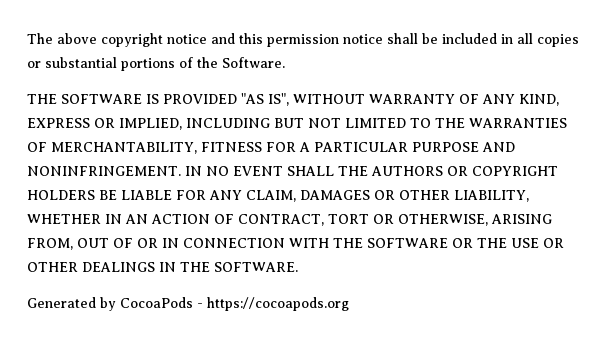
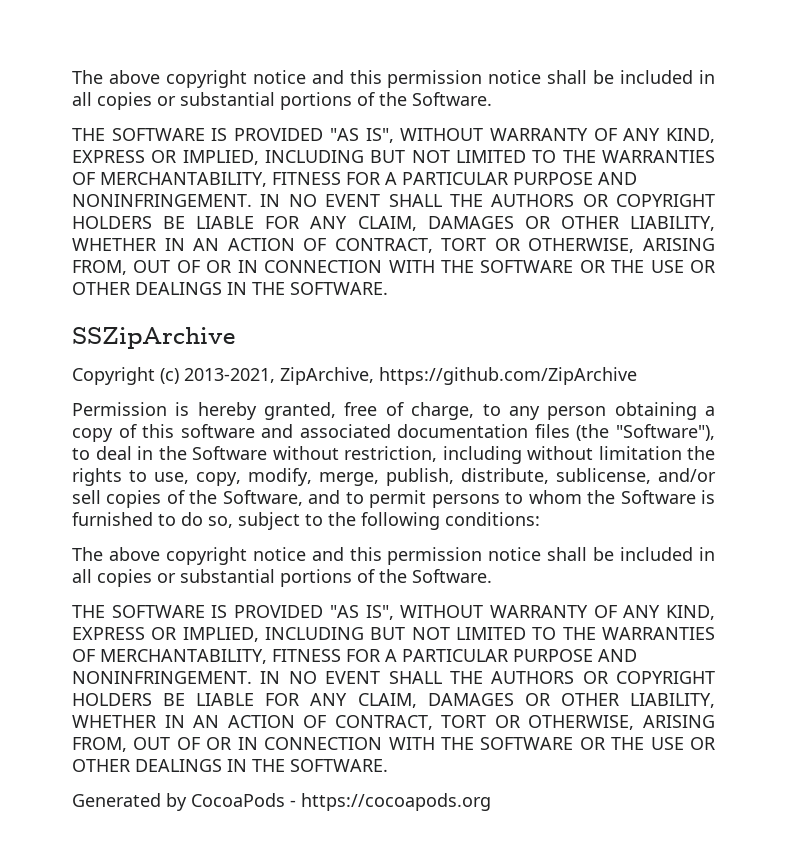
+ SSZipArchive
+ Copyright (c) 2013-2021, ZipArchive, https://github.com/ZipArchive
+ Permission is hereby granted, free of charge, to any person obtaining a copy of this software and associated documentation files (the "Software"), to deal in the Software without restriction, including without limitation the rights to use, copy, modify, merge, publish, distribute, sublicense, and/or sell copies of the Software, and to permit persons to whom the Software is furnished to do so, subject to the following conditions:
+ The above copyright notice and this permission notice shall be included in all copies or substantial portions of the Software.
+ THE SOFTWARE IS PROVIDED "AS IS", WITHOUT WARRANTY OF ANY KIND, EXPRESS OR IMPLIED, INCLUDING BUT NOT LIMITED TO THE WARRANTIES OF MERCHANTABILITY, FITNESS FOR A PARTICULAR PURPOSE AND NONINFRINGEMENT. IN NO EVENT SHALL THE AUTHORS OR COPYRIGHT HOLDERS BE LIABLE FOR ANY CLAIM, DAMAGES OR OTHER LIABILITY, WHETHER IN AN ACTION OF CONTRACT, TORT OR OTHERWISE, ARISING FROM, OUT OF OR IN CONNECTION WITH THE SOFTWARE OR THE USE OR OTHER DEALINGS IN THE SOFTWARE.

